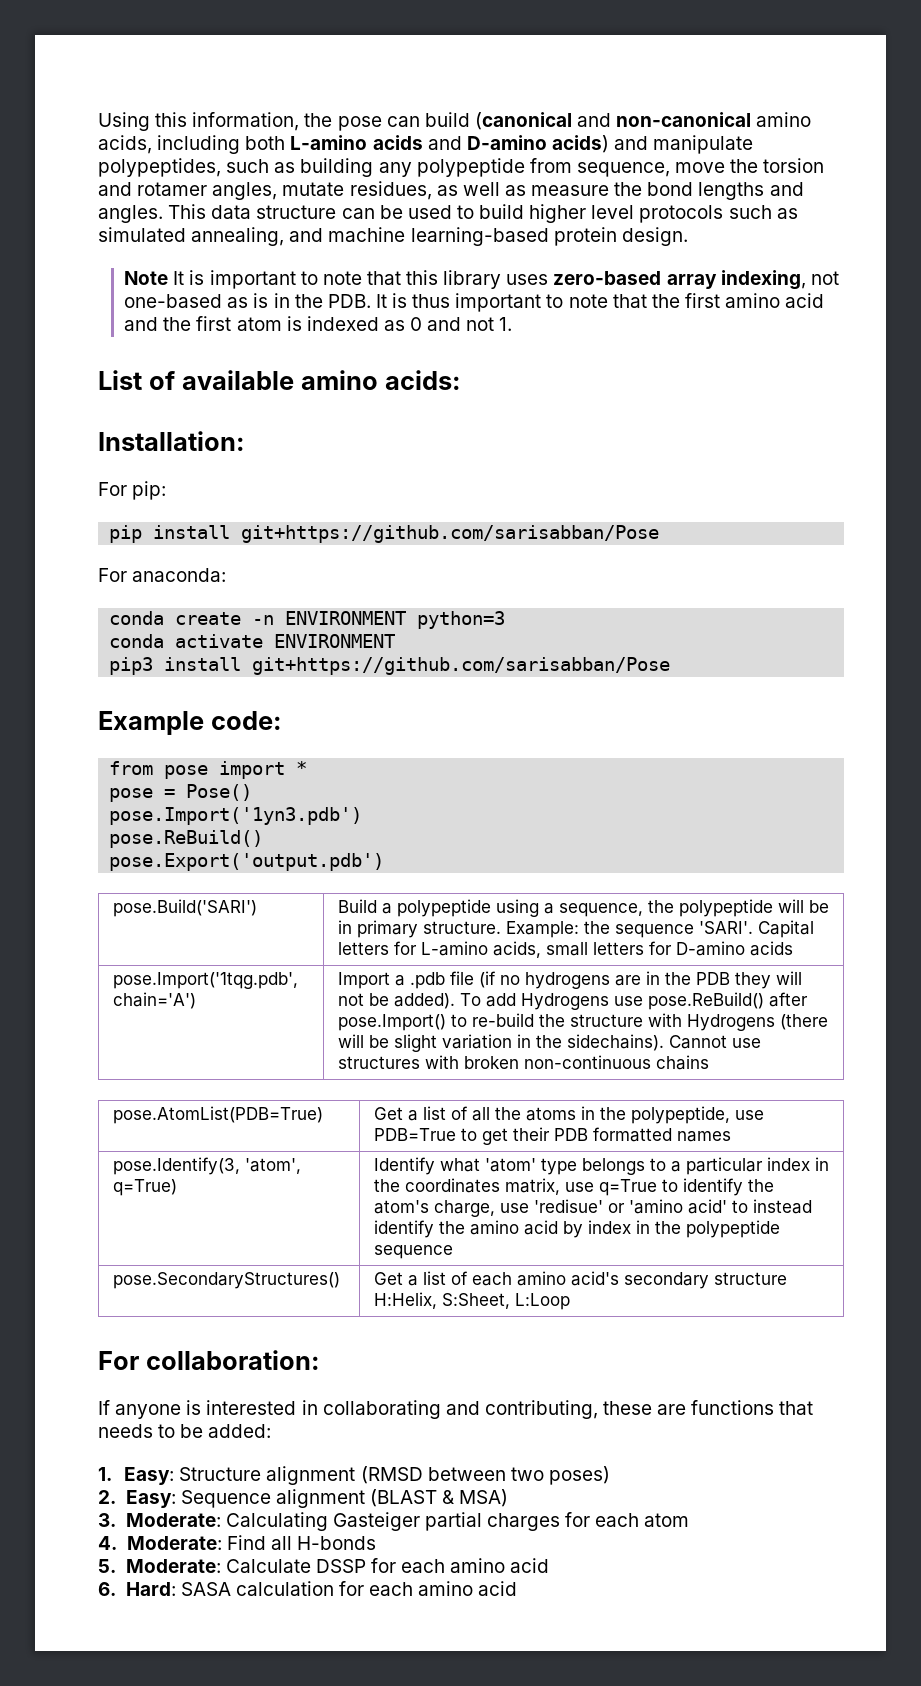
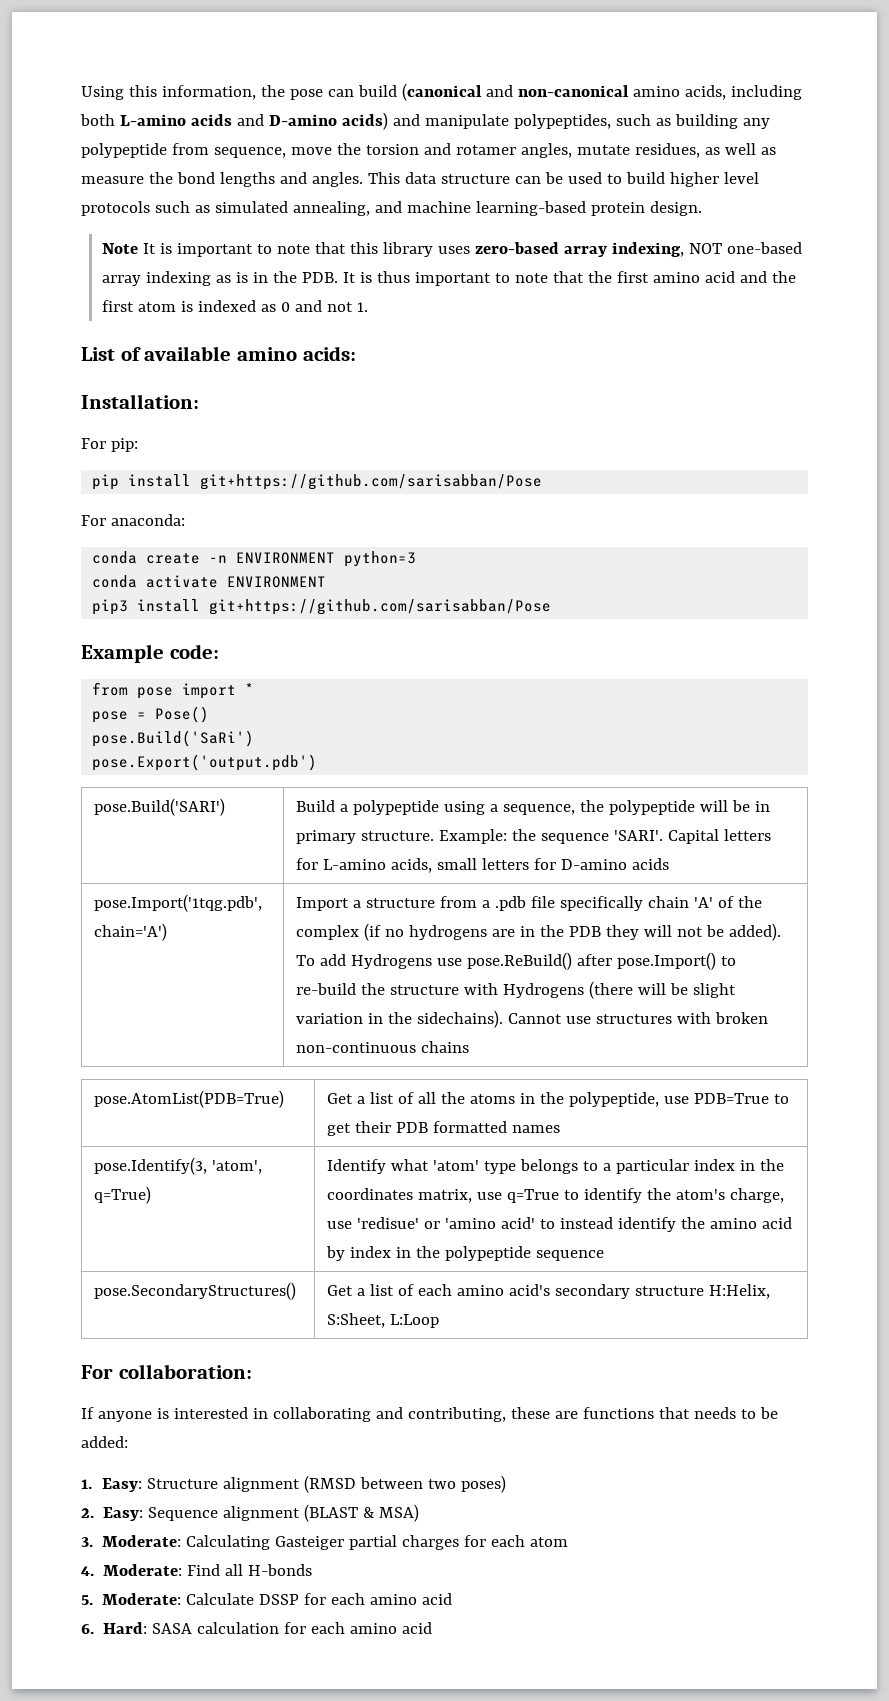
- Note It is important to note that this library uses zero-based array indexing, not one-based as is in the PDB. It is thus important to note that the first amino acid and the first atom is indexed as 0 and not 1.
+ Note It is important to note that this library uses zero-based array indexing, NOT one-based array indexing as is in the PDB. It is thus important to note that the first amino acid and the first atom is indexed as 0 and not 1.
- pose.Import('1yn3.pdb')
- pose.ReBuild()
+ pose.Build('SaRi')
- Import a .pdb file (if no hydrogens are in the PDB they will not be added).
+ Import a structure from a .pdb file specifically chain 'A' of the complex (if no hydrogens are in the PDB they will not be added).

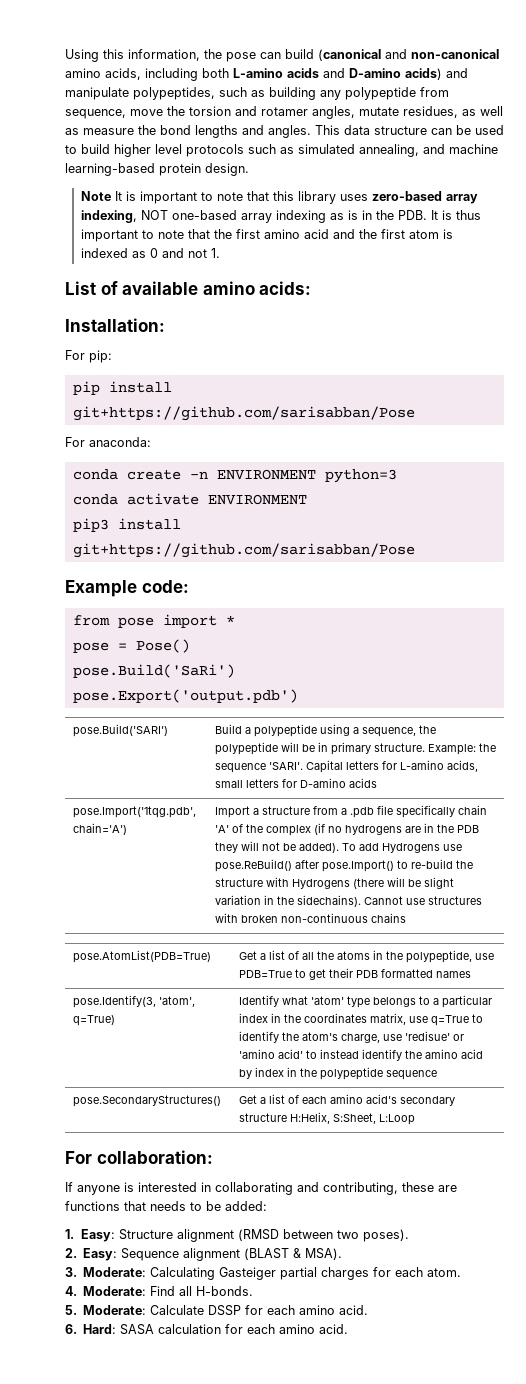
- 1. Easy: Structure alignment (RMSD between two poses)
+ 1. Easy: Structure alignment (RMSD between two poses).
- 2. Easy: Sequence alignment (BLAST & MSA)
+ 2. Easy: Sequence alignment (BLAST & MSA).
- 3. Moderate: Calculating Gasteiger partial charges for each atom
+ 3. Moderate: Calculating Gasteiger partial charges for each atom.
- 4. Moderate: Find all H-bonds
+ 4. Moderate: Find all H-bonds.
- 5. Moderate: Calculate DSSP for each amino acid
+ 5. Moderate: Calculate DSSP for each amino acid.
- 6. Hard: SASA calculation for each amino acid
+ 6. Hard: SASA calculation for each amino acid.

